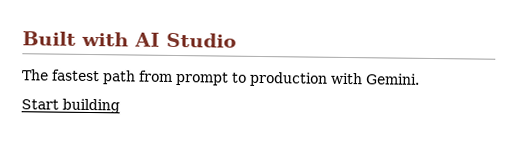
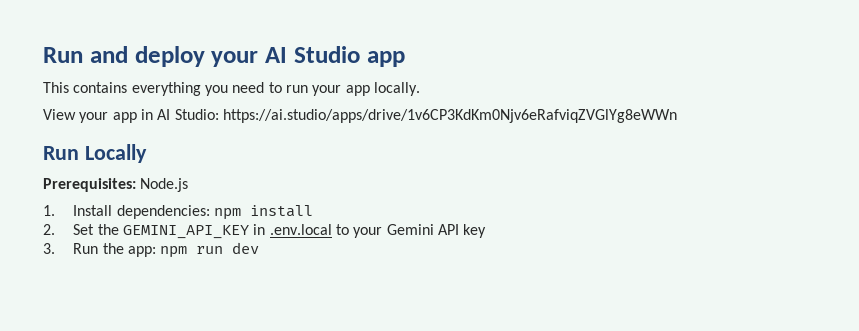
- Built with AI Studio
- The fastest path from prompt to production with Gemini.
- Start building
+ Run and deploy your AI Studio app
+ This contains everything you need to run your app locally.
+ View your app in AI Studio: https://ai.studio/apps/drive/1v6CP3KdKm0Njv6eRafviqZVGlYg8eWWn
+ Run Locally
+ Prerequisites: Node.js
+ 1. Install dependencies: npm install
+ 2. Set the GEMINI_API_KEY in .env.local to your Gemini API key
+ 3. Run the app: npm run dev

